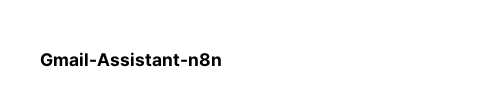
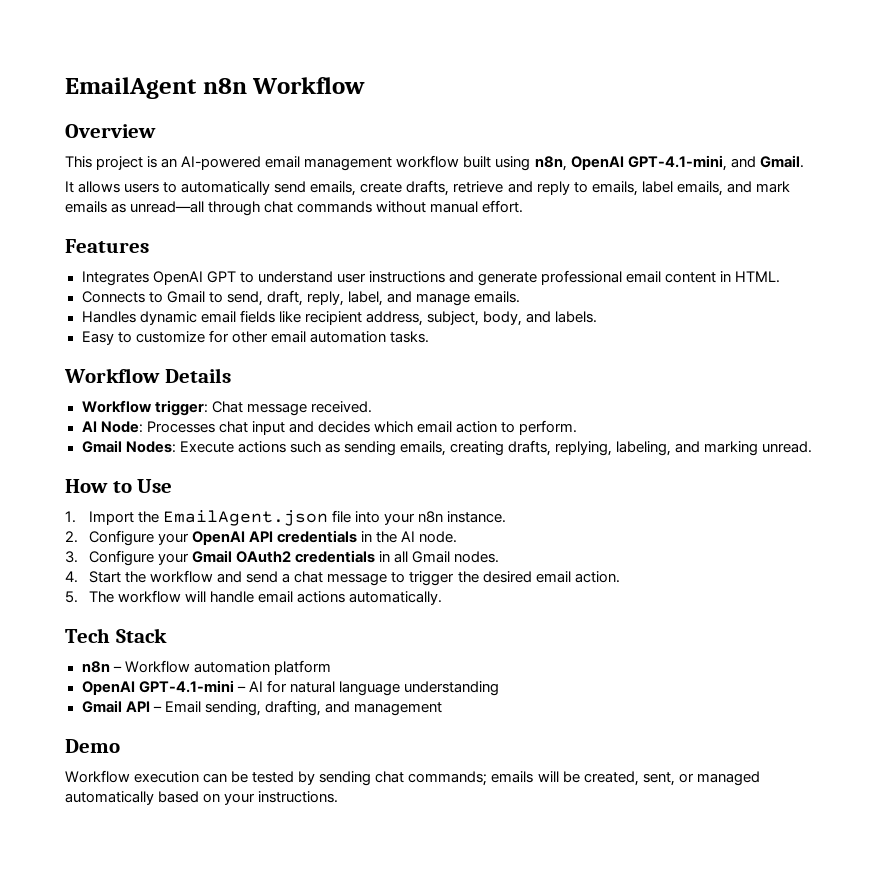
- Gmail-Assistant-n8n
+ EmailAgent n8n Workflow
+ Overview
+ This project is an AI-powered email management workflow built using n8n, OpenAI GPT-4.1-mini, and Gmail.
+ It allows users to automatically send emails, create drafts, retrieve and reply to emails, label emails, and mark emails as unread—all through chat commands without manual effort.
+ Features
+ Integrates OpenAI GPT to understand user instructions and generate professional email content in HTML.
+ Connects to Gmail to send, draft, reply, label, and manage emails.
+ Handles dynamic email fields like recipient address, subject, body, and labels.
+ Easy to customize for other email automation tasks.
+ Workflow Details
+ Workflow trigger: Chat message received.
+ AI Node: Processes chat input and decides which email action to perform.
+ Gmail Nodes: Execute actions such as sending emails, creating drafts, replying, labeling, and marking unread.
+ How to Use
+ 1. Import the EmailAgent.json file into your n8n instance.
+ 2. Configure your OpenAI API credentials in the AI node.
+ 3. Configure your Gmail OAuth2 credentials in all Gmail nodes.
+ 4. Start the workflow and send a chat message to trigger the desired email action.
+ 5. The workflow will handle email actions automatically.
+ Tech Stack
+ n8n – Workflow automation platform
+ OpenAI GPT-4.1-mini – AI for natural language understanding
+ Gmail API – Email sending, drafting, and management
+ Demo
+ Workflow execution can be tested by sending chat commands; emails will be created, sent, or managed automatically based on your instructions.

